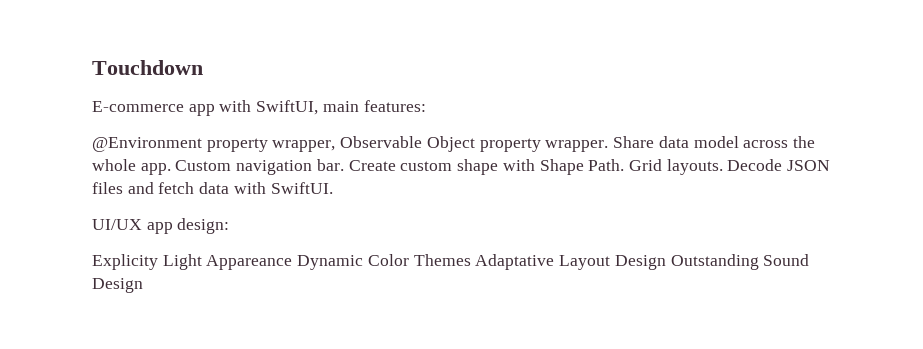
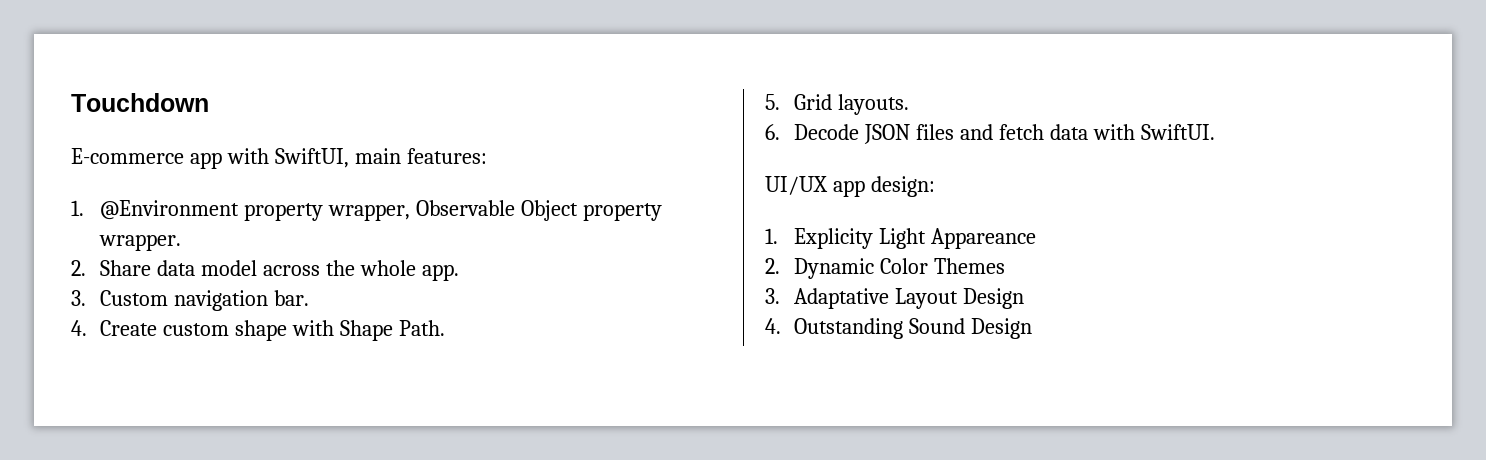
- @Environment property wrapper, Observable Object property wrapper. Share data model across the whole app. Custom navigation bar. Create custom shape with Shape Path. Grid layouts. Decode JSON files and fetch data with SwiftUI.
+ 1. @Environment property wrapper, Observable Object property wrapper.
+ 2. Share data model across the whole app.
+ 3. Custom navigation bar.
+ 4. Create custom shape with Shape Path.
+ 5. Grid layouts.
+ 6. Decode JSON files and fetch data with SwiftUI.
- Explicity Light Appareance Dynamic Color Themes Adaptative Layout Design Outstanding Sound Design
+ 1. Explicity Light Appareance
+ 2. Dynamic Color Themes
+ 3. Adaptative Layout Design
+ 4. Outstanding Sound Design

